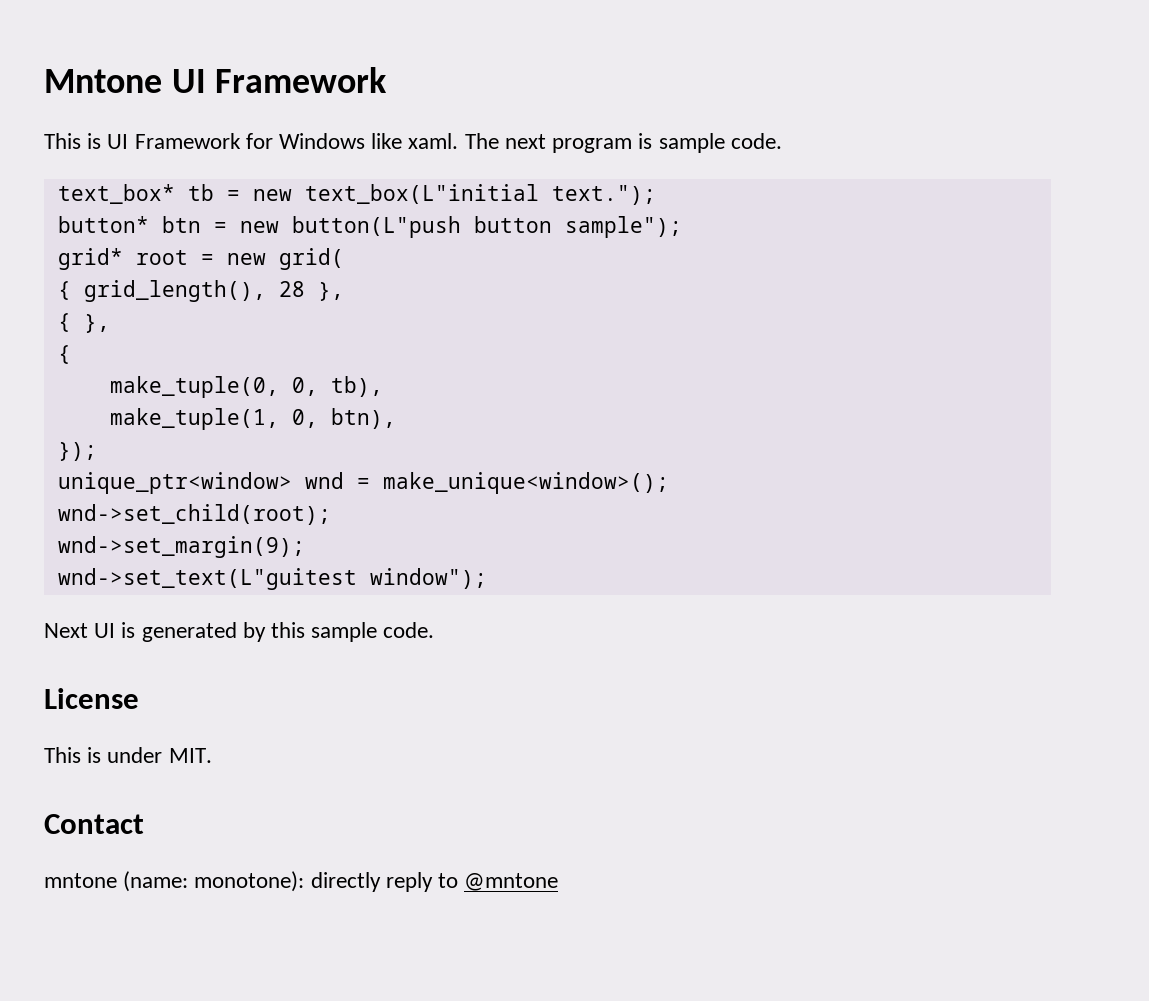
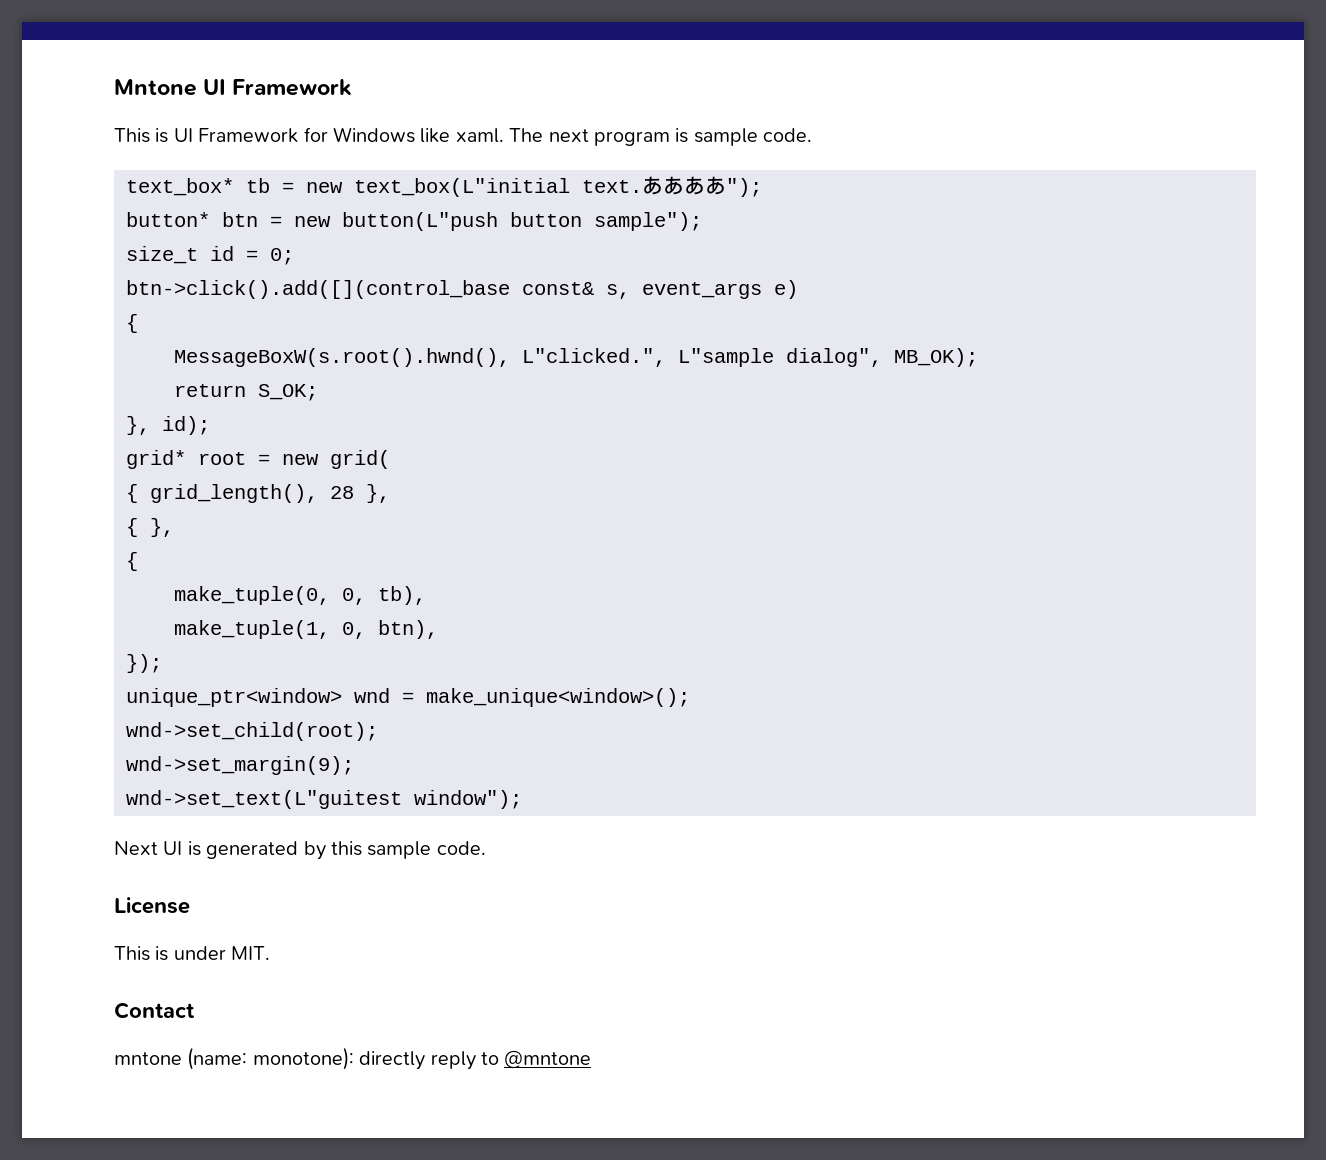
- text_box* tb = new text_box(L"initial text.");
+ text_box* tb = new text_box(L"initial text.ああああ");
+ size_t id = 0;
+ btn->click().add([](control_base const& s, event_args e)
+ {
+ MessageBoxW(s.root().hwnd(), L"clicked.", L"sample dialog", MB_OK);
+ return S_OK;
+ }, id);

